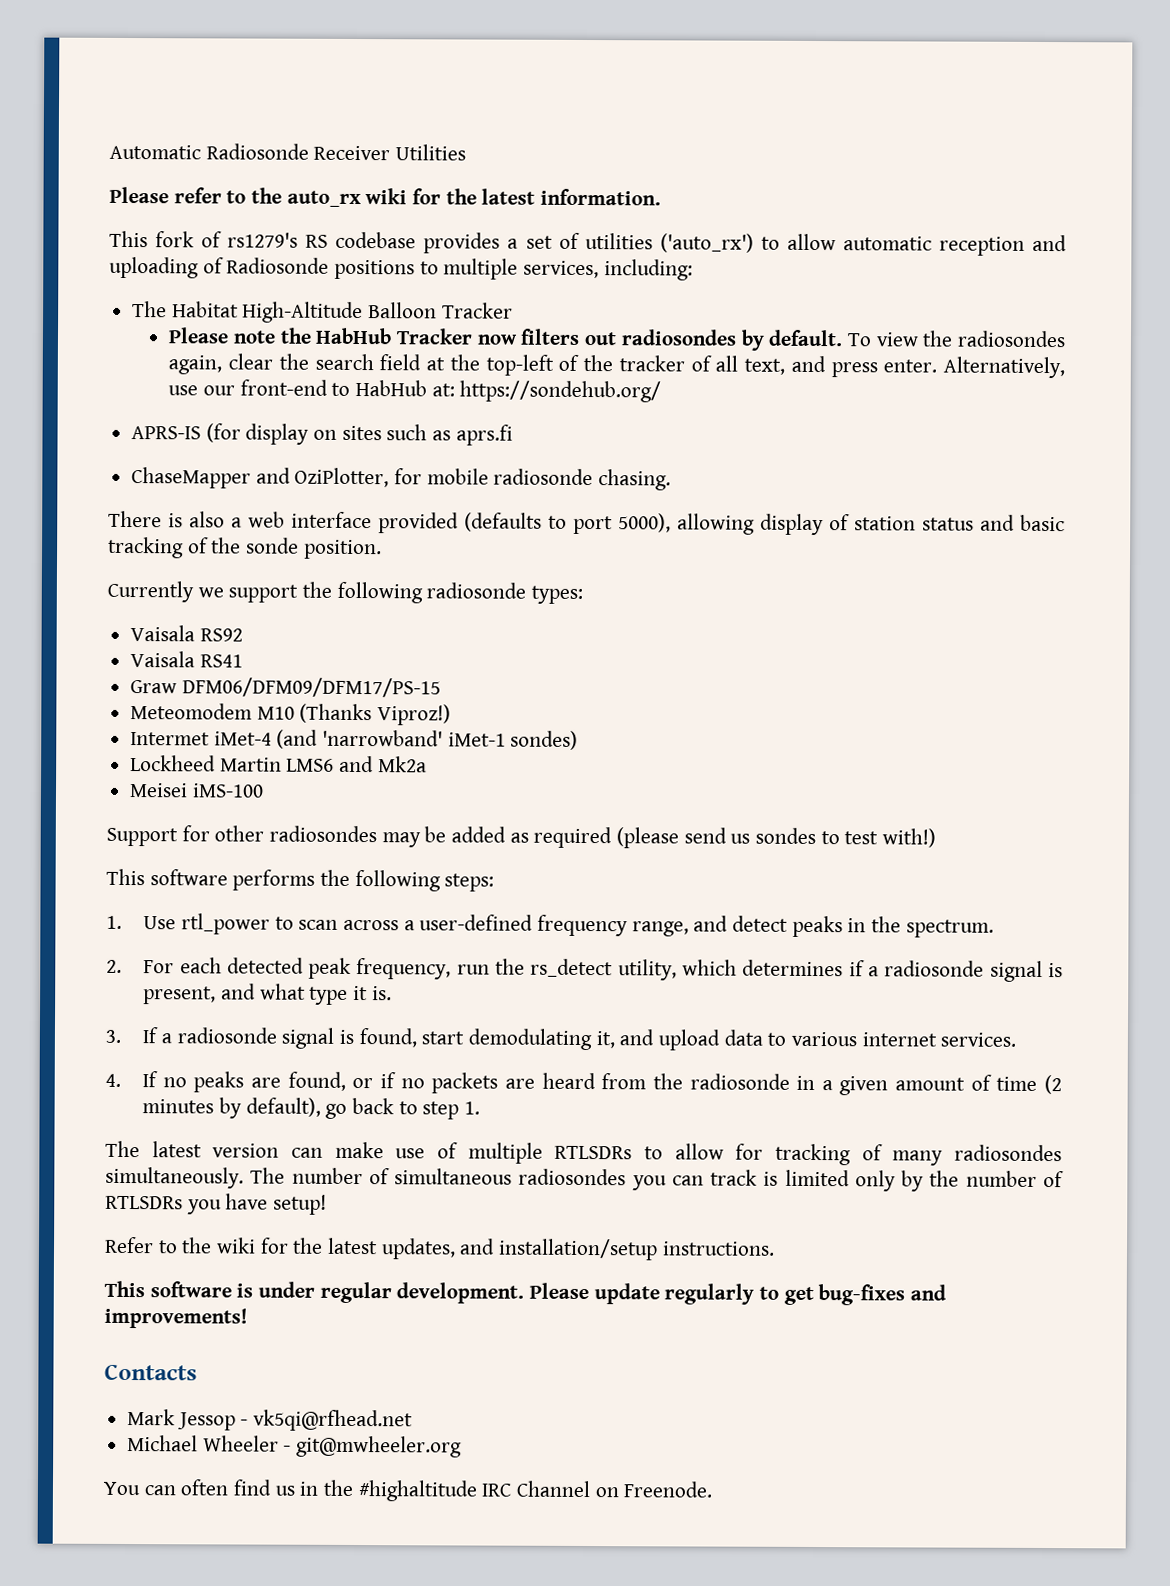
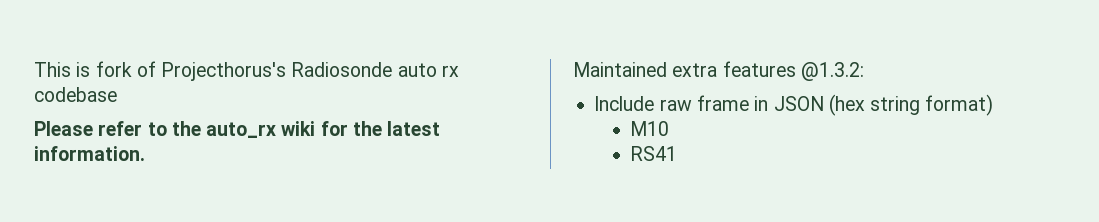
- Automatic Radiosonde Receiver Utilities
+ This is fork of Projecthorus's Radiosonde auto rx codebase
- This fork of rs1279's RS codebase provides a set of utilities ('auto_rx') to allow automatic reception and uploading of Radiosonde positions to multiple services, including:
- The Habitat High-Altitude Balloon Tracker
- Please note the HabHub Tracker now filters out radiosondes by default. To view the radiosondes again, clear the search field at the top-left of the tracker of all text, and press enter. Alternatively, use our front-end to HabHub at: https://sondehub.org/
- APRS-IS (for display on sites such as aprs.fi
- ChaseMapper and OziPlotter, for mobile radiosonde chasing.
- There is also a web interface provided (defaults to port 5000), allowing display of station status and basic tracking of the sonde position.
- Currently we support the following radiosonde types:
- Vaisala RS92
- Vaisala RS41
- Graw DFM06/DFM09/DFM17/PS-15
- Meteomodem M10 (Thanks Viproz!)
- Intermet iMet-4 (and 'narrowband' iMet-1 sondes)
- Lockheed Martin LMS6 and Mk2a
- Meisei iMS-100
- Support for other radiosondes may be added as required (please send us sondes to test with!)
- This software performs the following steps:
- 1. Use rtl_power to scan across a user-defined frequency range, and detect peaks in the spectrum.
- 2. For each detected peak frequency, run the rs_detect utility, which determines if a radiosonde signal is present, and what type it is.
- 3. If a radiosonde signal is found, start demodulating it, and upload data to various internet services.
- 4. If no peaks are found, or if no packets are heard from the radiosonde in a given amount of time (2 minutes by default), go back to step 1.
- The latest version can make use of multiple RTLSDRs to allow for tracking of many radiosondes simultaneously. The number of simultaneous radiosondes you can track is limited only by the number of RTLSDRs you have setup!
- Refer to the wiki for the latest updates, and installation/setup instructions.
- This software is under regular development. Please update regularly to get bug-fixes and improvements!
- Contacts
- Mark Jessop - vk5qi@rfhead.net
- Michael Wheeler - git@mwheeler.org
- You can often find us in the #highaltitude IRC Channel on Freenode.
+ Maintained extra features @1.3.2:
+ Include raw frame in JSON (hex string format)
+ M10
+ RS41

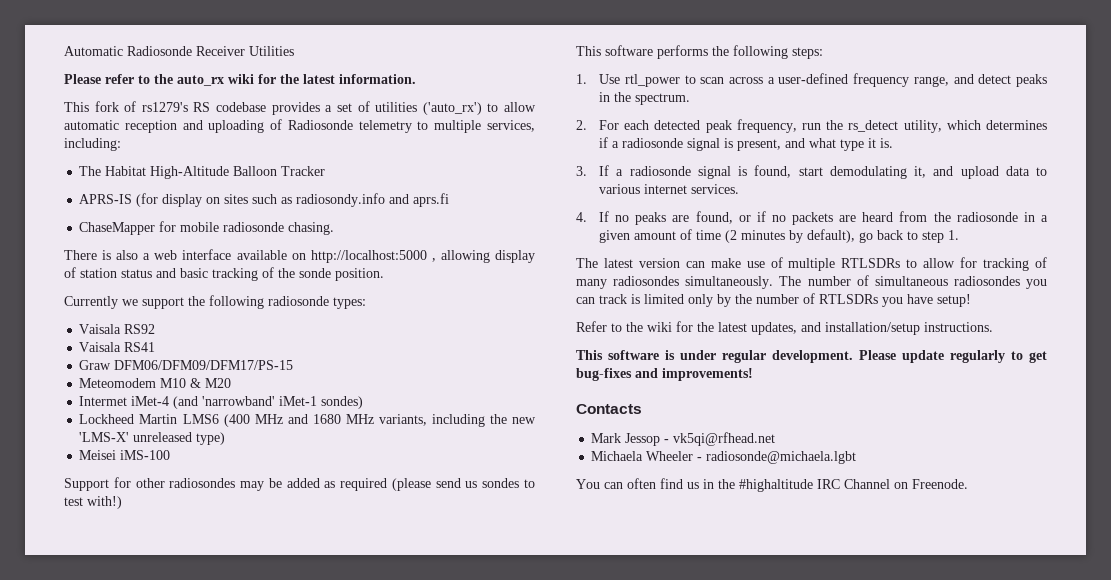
- This is fork of Projecthorus's Radiosonde auto rx codebase
+ Automatic Radiosonde Receiver Utilities
- Maintained extra features @1.3.2:
- Include raw frame in JSON (hex string format)
- M10
- RS41
+ This fork of rs1279's RS codebase provides a set of utilities ('auto_rx') to allow automatic reception and uploading of Radiosonde telemetry to multiple services, including:
+ The Habitat High-Altitude Balloon Tracker
+ APRS-IS (for display on sites such as radiosondy.info and aprs.fi
+ ChaseMapper for mobile radiosonde chasing.
+ There is also a web interface available on http://localhost:5000 , allowing display of station status and basic tracking of the sonde position.
+ Currently we support the following radiosonde types:
+ Vaisala RS92
+ Vaisala RS41
+ Graw DFM06/DFM09/DFM17/PS-15
+ Meteomodem M10 & M20
+ Intermet iMet-4 (and 'narrowband' iMet-1 sondes)
+ Lockheed Martin LMS6 (400 MHz and 1680 MHz variants, including the new 'LMS-X' unreleased type)
+ Meisei iMS-100
+ Support for other radiosondes may be added as required (please send us sondes to test with!)
+ This software performs the following steps:
+ 1. Use rtl_power to scan across a user-defined frequency range, and detect peaks in the spectrum.
+ 2. For each detected peak frequency, run the rs_detect utility, which determines if a radiosonde signal is present, and what type it is.
+ 3. If a radiosonde signal is found, start demodulating it, and upload data to various internet services.
+ 4. If no peaks are found, or if no packets are heard from the radiosonde in a given amount of time (2 minutes by default), go back to step 1.
+ The latest version can make use of multiple RTLSDRs to allow for tracking of many radiosondes simultaneously. The number of simultaneous radiosondes you can track is limited only by the number of RTLSDRs you have setup!
+ Refer to the wiki for the latest updates, and installation/setup instructions.
+ This software is under regular development. Please update regularly to get bug-fixes and improvements!
+ Contacts
+ Mark Jessop - vk5qi@rfhead.net
+ Michaela Wheeler - radiosonde@michaela.lgbt
+ You can often find us in the #highaltitude IRC Channel on Freenode.

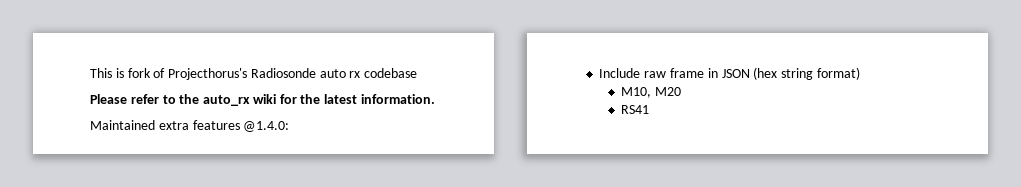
- Automatic Radiosonde Receiver Utilities
+ This is fork of Projecthorus's Radiosonde auto rx codebase
- This fork of rs1279's RS codebase provides a set of utilities ('auto_rx') to allow automatic reception and uploading of Radiosonde telemetry to multiple services, including:
- The Habitat High-Altitude Balloon Tracker
- APRS-IS (for display on sites such as radiosondy.info and aprs.fi
- ChaseMapper for mobile radiosonde chasing.
- There is also a web interface available on http://localhost:5000 , allowing display of station status and basic tracking of the sonde position.
- Currently we support the following radiosonde types:
- Vaisala RS92
- Vaisala RS41
- Graw DFM06/DFM09/DFM17/PS-15
- Meteomodem M10 & M20
- Intermet iMet-4 (and 'narrowband' iMet-1 sondes)
- Lockheed Martin LMS6 (400 MHz and 1680 MHz variants, including the new 'LMS-X' unreleased type)
- Meisei iMS-100
- Support for other radiosondes may be added as required (please send us sondes to test with!)
- This software performs the following steps:
- 1. Use rtl_power to scan across a user-defined frequency range, and detect peaks in the spectrum.
- 2. For each detected peak frequency, run the rs_detect utility, which determines if a radiosonde signal is present, and what type it is.
- 3. If a radiosonde signal is found, start demodulating it, and upload data to various internet services.
- 4. If no peaks are found, or if no packets are heard from the radiosonde in a given amount of time (2 minutes by default), go back to step 1.
- The latest version can make use of multiple RTLSDRs to allow for tracking of many radiosondes simultaneously. The number of simultaneous radiosondes you can track is limited only by the number of RTLSDRs you have setup!
- Refer to the wiki for the latest updates, and installation/setup instructions.
- This software is under regular development. Please update regularly to get bug-fixes and improvements!
- Contacts
- Mark Jessop - vk5qi@rfhead.net
- Michaela Wheeler - radiosonde@michaela.lgbt
- You can often find us in the #highaltitude IRC Channel on Freenode.
+ Maintained extra features @1.4.0:
+ Include raw frame in JSON (hex string format)
+ M10, M20
+ RS41

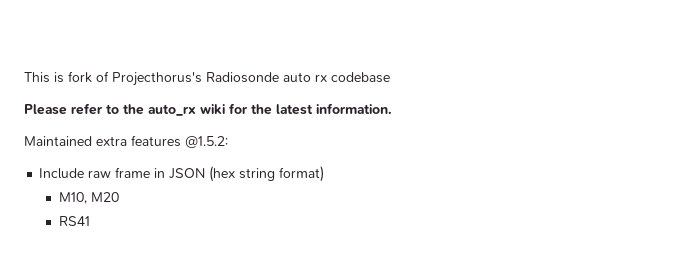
- Maintained extra features @1.4.0:
+ Maintained extra features @1.5.2:

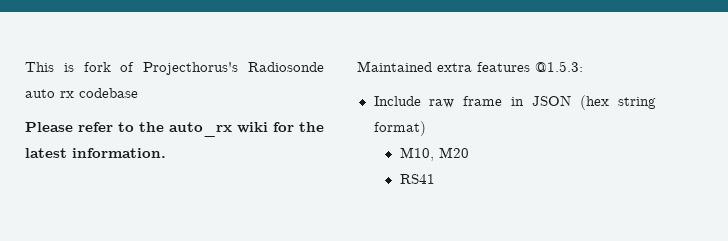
- Maintained extra features @1.5.2:
+ Maintained extra features @1.5.3:

